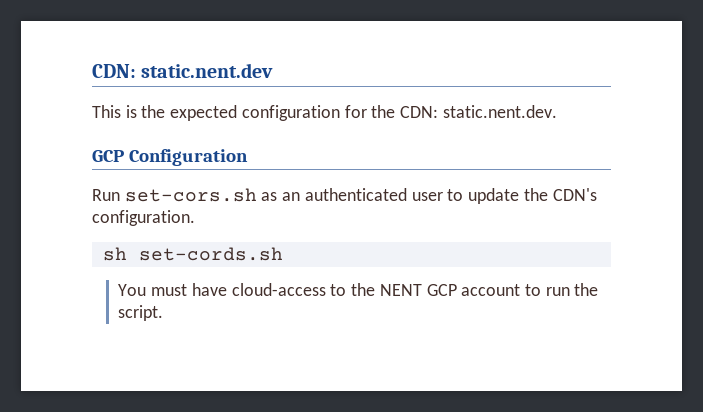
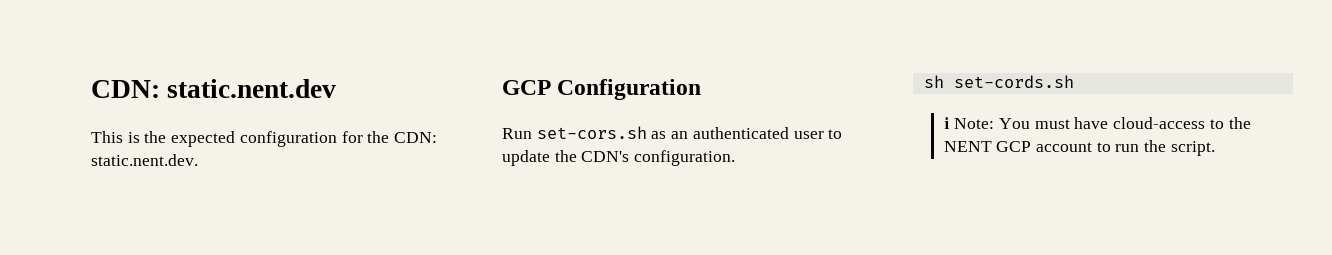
- You must have cloud-access to the NENT GCP account to run the script.
+ ℹ Note: You must have cloud-access to the NENT GCP account to run the script.

